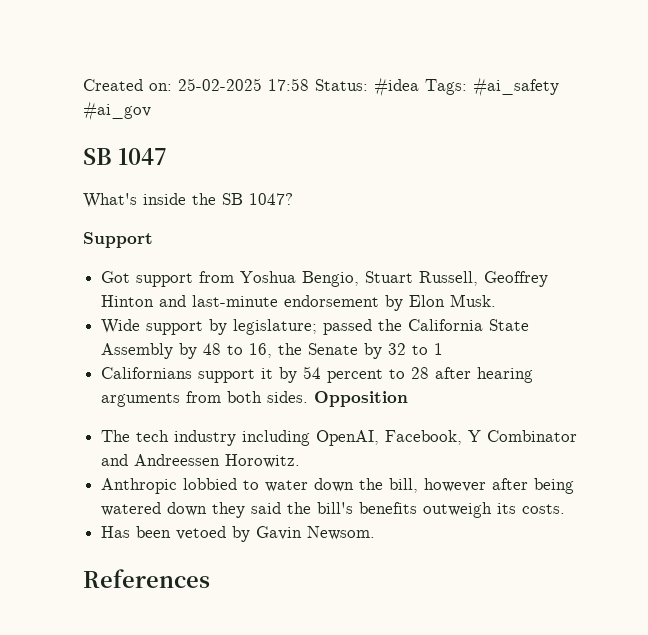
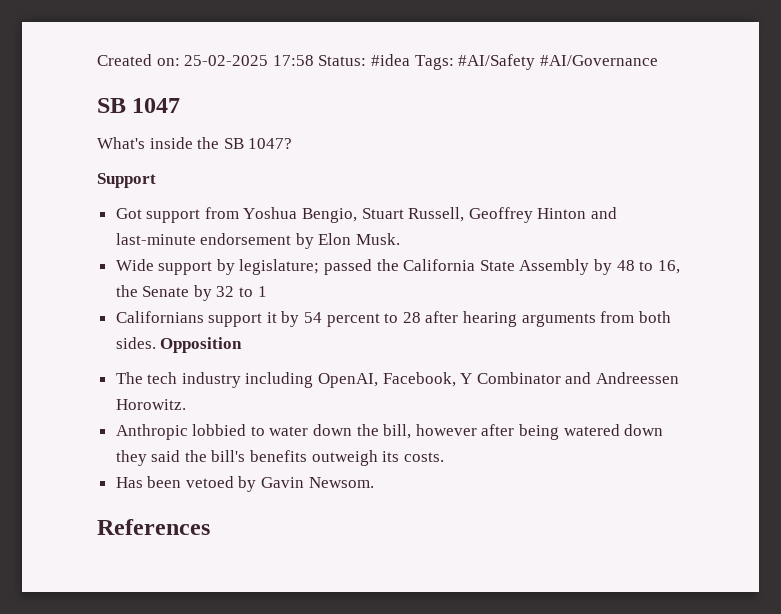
- Created on: 25-02-2025 17:58 Status: #idea Tags: #ai_safety #ai_gov
+ Created on: 25-02-2025 17:58 Status: #idea Tags: #AI/Safety #AI/Governance

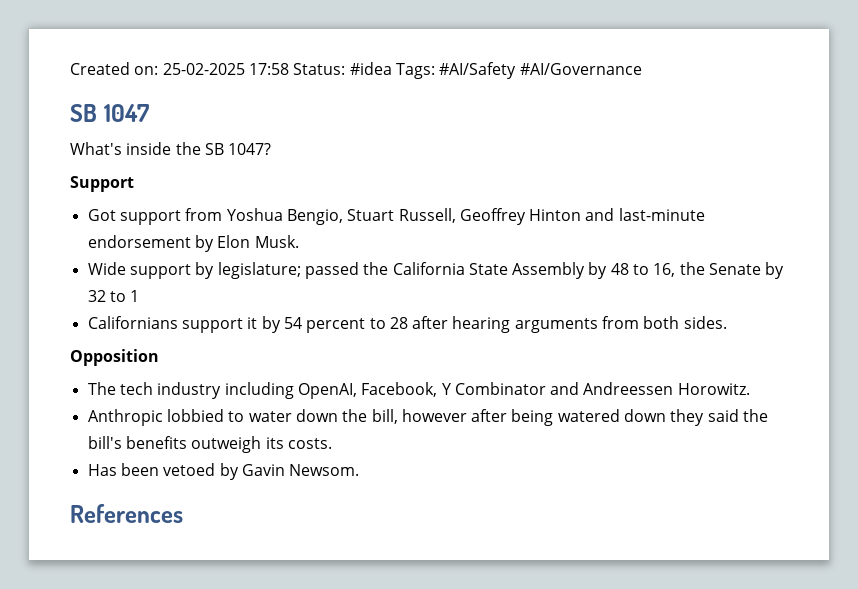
- Californians support it by 54 percent to 28 after hearing arguments from both sides. Opposition
+ Californians support it by 54 percent to 28 after hearing arguments from both sides.
+ Opposition

